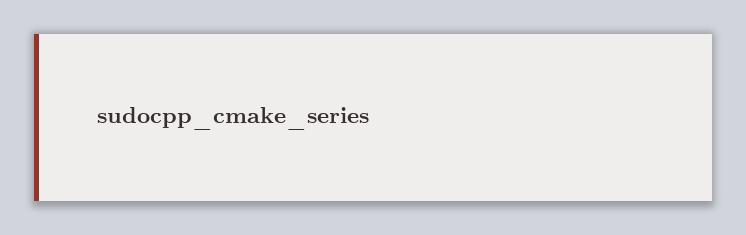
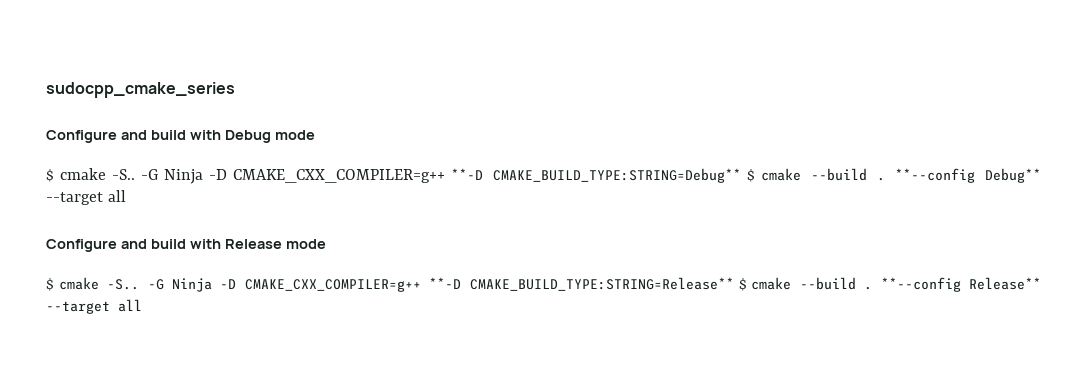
+ Configure and build with Debug mode
+ $ cmake -S.. -G Ninja -D CMAKE_CXX_COMPILER=g++ **-D CMAKE_BUILD_TYPE:STRING=Debug** $ cmake --build . **--config Debug** --target all
+ Configure and build with Release mode
+ $ cmake -S.. -G Ninja -D CMAKE_CXX_COMPILER=g++ **-D CMAKE_BUILD_TYPE:STRING=Release** $ cmake --build . **--config Release** --target all

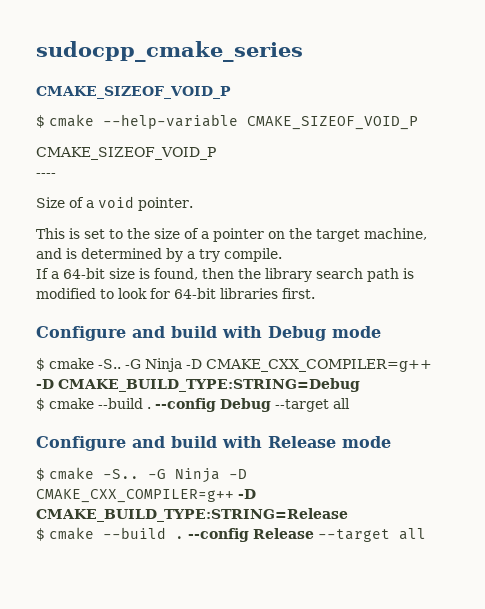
  sudocpp_cmake_series
+ CMAKE_SIZEOF_VOID_P
+ $ cmake --help-variable CMAKE_SIZEOF_VOID_P
+ CMAKE_SIZEOF_VOID_P
+ ----
+ Size of a void pointer.
+ This is set to the size of a pointer on the target machine, and is determined by a try compile.
+ If a 64-bit size is found, then the library search path is modified to look for 64-bit libraries first.
- -G Ninja -D CMAKE_CXX_COMPILER=g++ **-D CMAKE_BUILD_TYPE:STRING=Debug** $ cmake --build . **--config Debug** --target all
+ -G Ninja -D CMAKE_CXX_COMPILER=g++ -D CMAKE_BUILD_TYPE:STRING=Debug
+ $ cmake --build . --config Debug --target all
- -G Ninja -D CMAKE_CXX_COMPILER=g++ **-D CMAKE_BUILD_TYPE:STRING=Release** $ cmake --build . **--config Release** --target all
+ -G Ninja -D CMAKE_CXX_COMPILER=g++ -D CMAKE_BUILD_TYPE:STRING=Release
+ $ cmake --build . --config Release --target all

